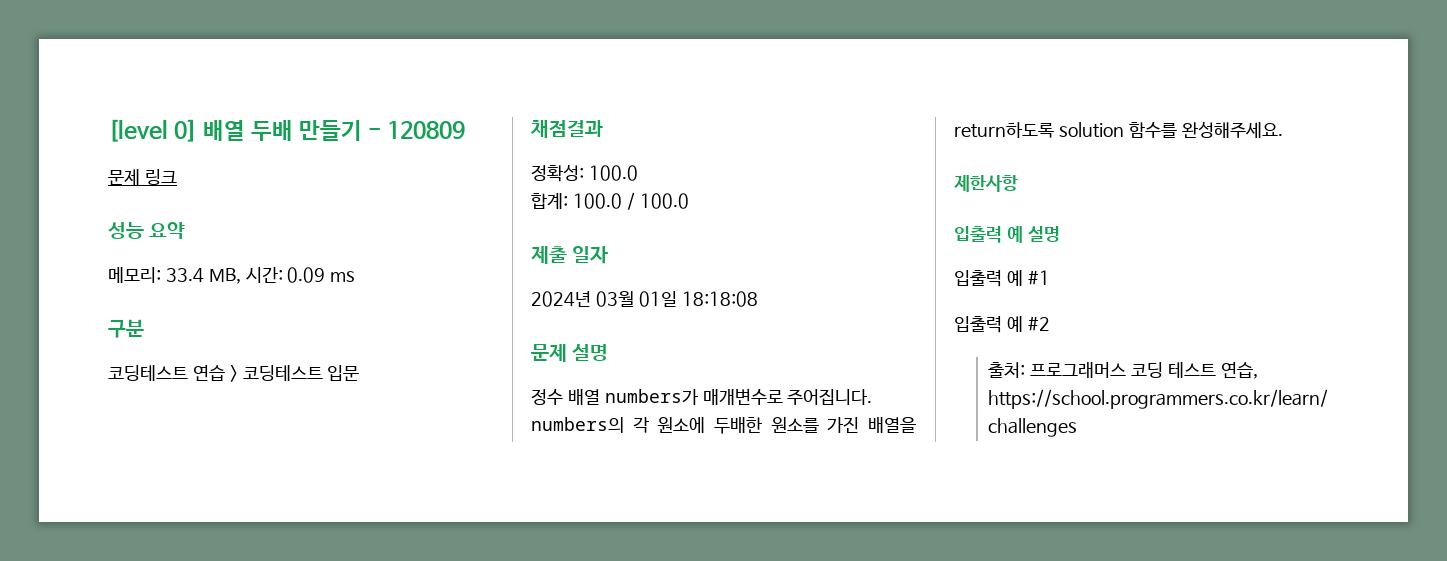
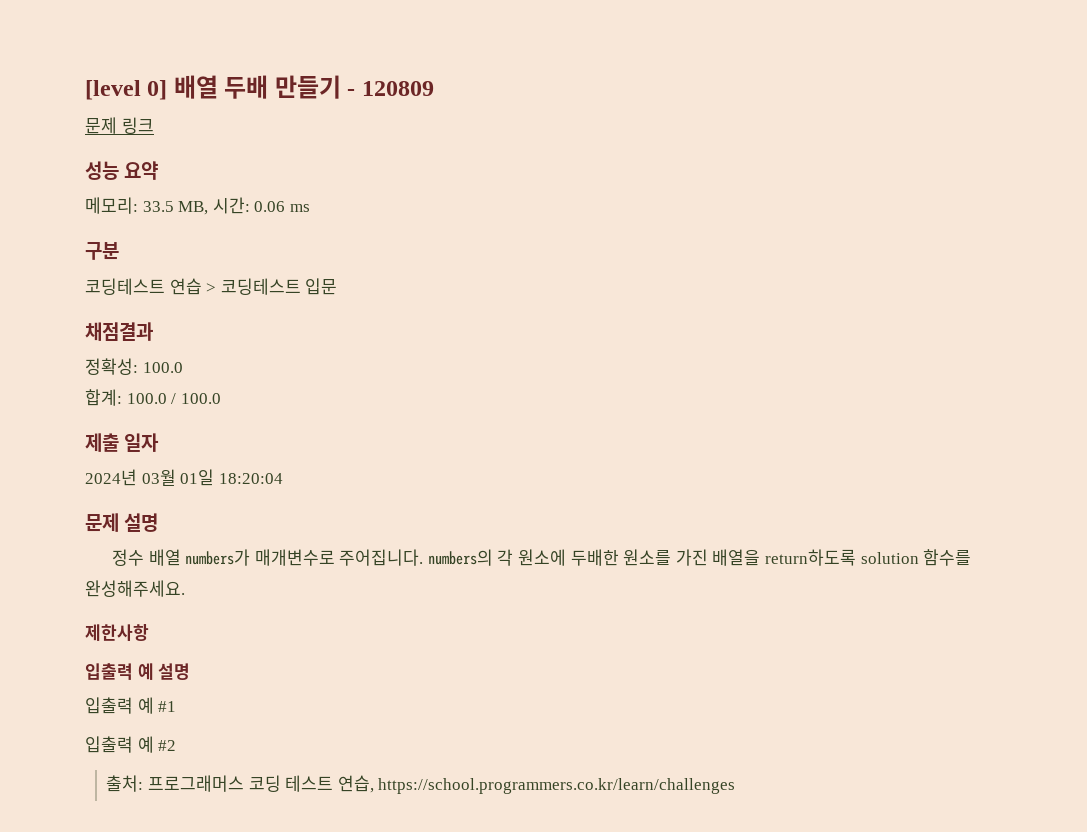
- 메모리: 33.4 MB, 시간: 0.09 ms
+ 메모리: 33.5 MB, 시간: 0.06 ms
- 2024년 03월 01일 18:18:08
+ 2024년 03월 01일 18:20:04

